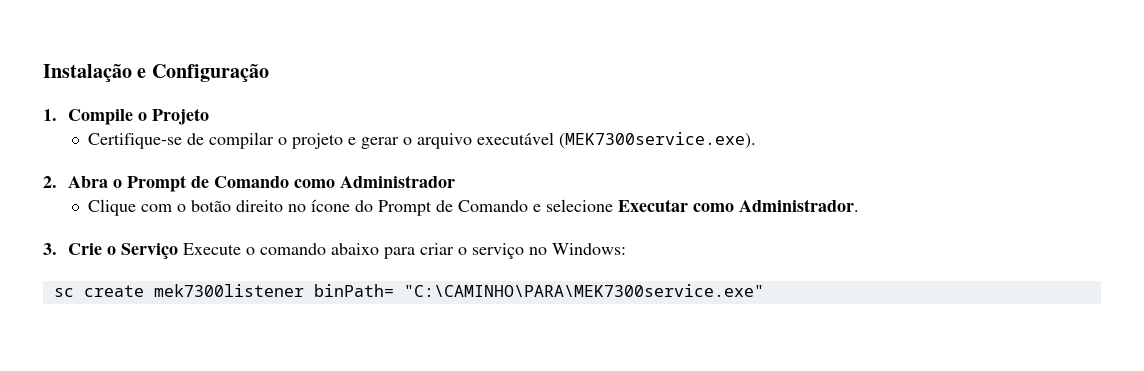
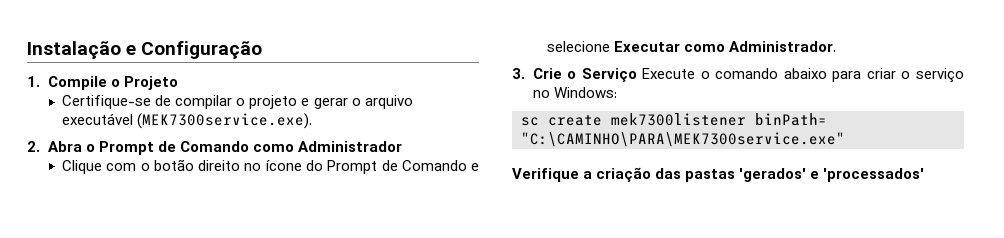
+ Verifique a criação das pastas 'gerados' e 'processados'

